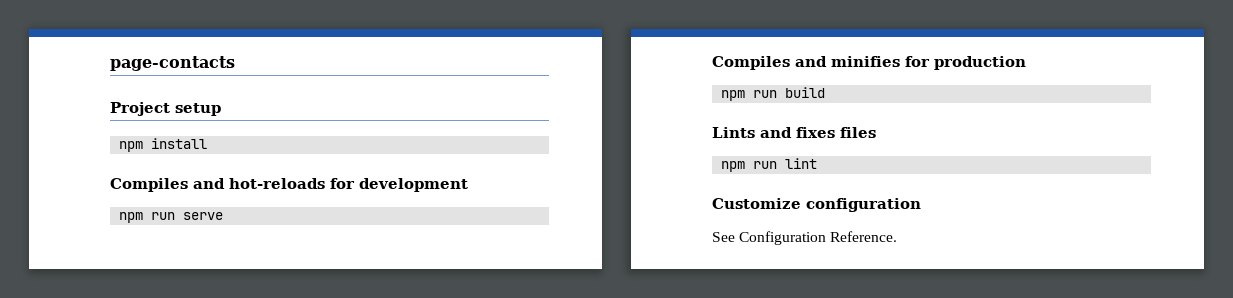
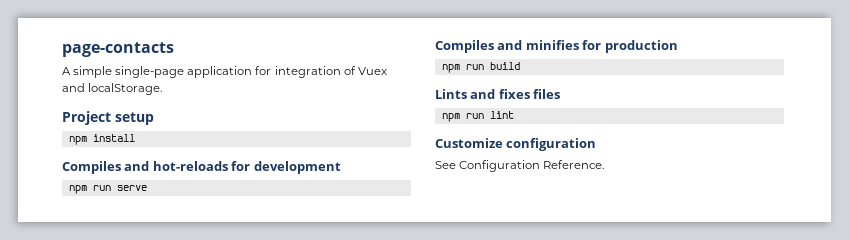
+ A simple single-page application for integration of Vuex and localStorage.

